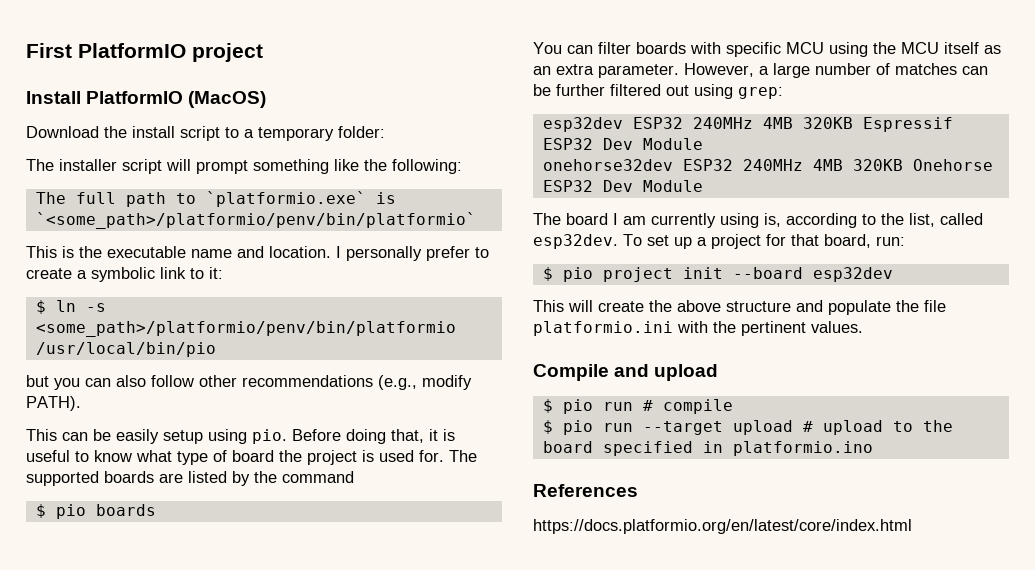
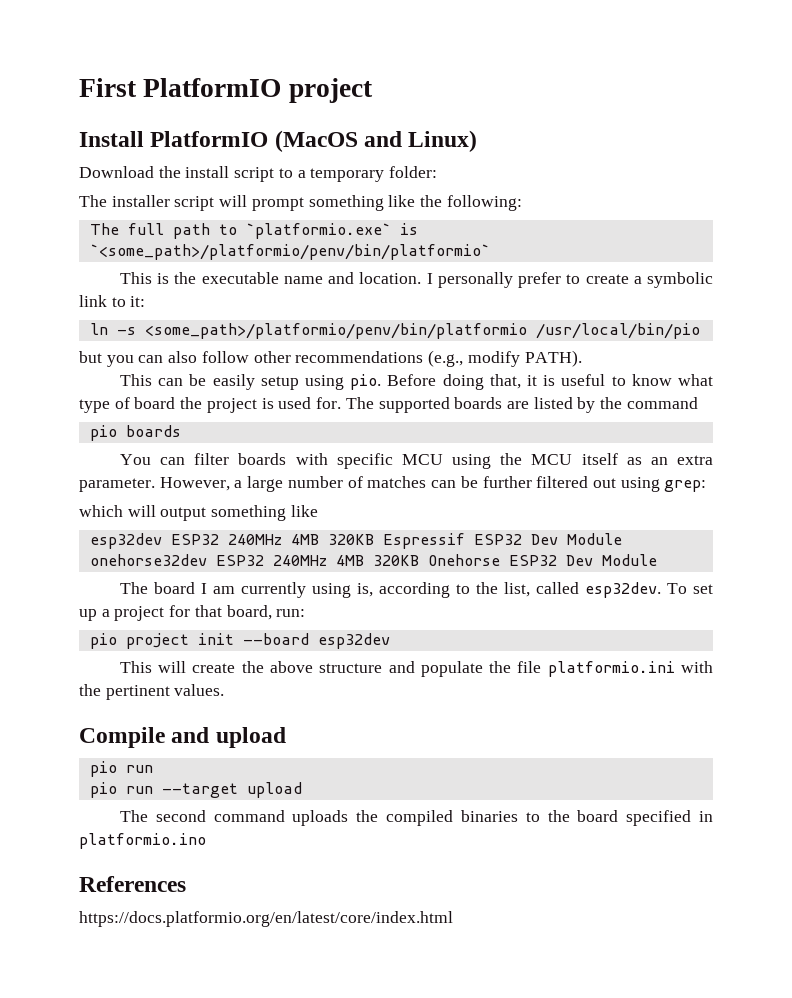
- Install PlatformIO (MacOS)
+ Install PlatformIO (MacOS and Linux)
- $ ln -s <some_path>/platformio/penv/bin/platformio /usr/local/bin/pio
+ ln -s <some_path>/platformio/penv/bin/platformio /usr/local/bin/pio
- $ pio boards
+ pio boards
+ which will output something like
- $ pio project init --board esp32dev
+ pio project init --board esp32dev
  Compile and upload
- $ pio run # compile
- $ pio run --target upload # upload to the board specified in platformio.ino
+ pio run
+ pio run --target upload
+ The second command uploads the compiled binaries to the board specified in platformio.ino

